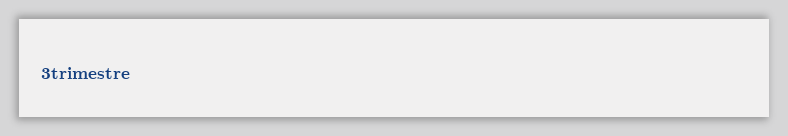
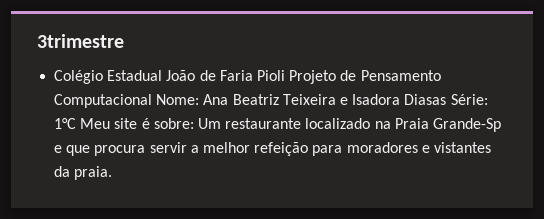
+ Colégio Estadual João de Faria Pioli Projeto de Pensamento Computacional Nome: Ana Beatriz Teixeira e Isadora Diasas Série: 1°C Meu site é sobre: Um restaurante localizado na Praia Grande-Sp e que procura servir a melhor refeição para moradores e vistantes da praia.

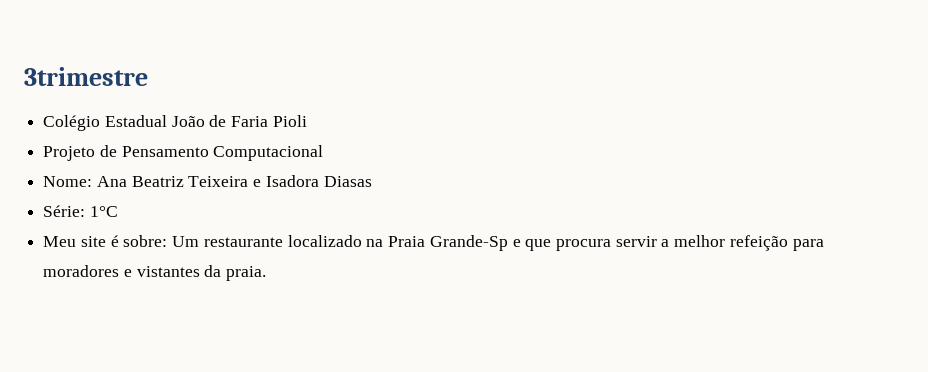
- Colégio Estadual João de Faria Pioli Projeto de Pensamento Computacional Nome: Ana Beatriz Teixeira e Isadora Diasas Série: 1°C Meu site é sobre: Um restaurante localizado na Praia Grande-Sp e que procura servir a melhor refeição para moradores e vistantes da praia.
+ Colégio Estadual João de Faria Pioli
+ Projeto de Pensamento Computacional
+ Nome: Ana Beatriz Teixeira e Isadora Diasas
+ Série: 1°C
+ Meu site é sobre: Um restaurante localizado na Praia Grande-Sp e que procura servir a melhor refeição para moradores e vistantes da praia.

